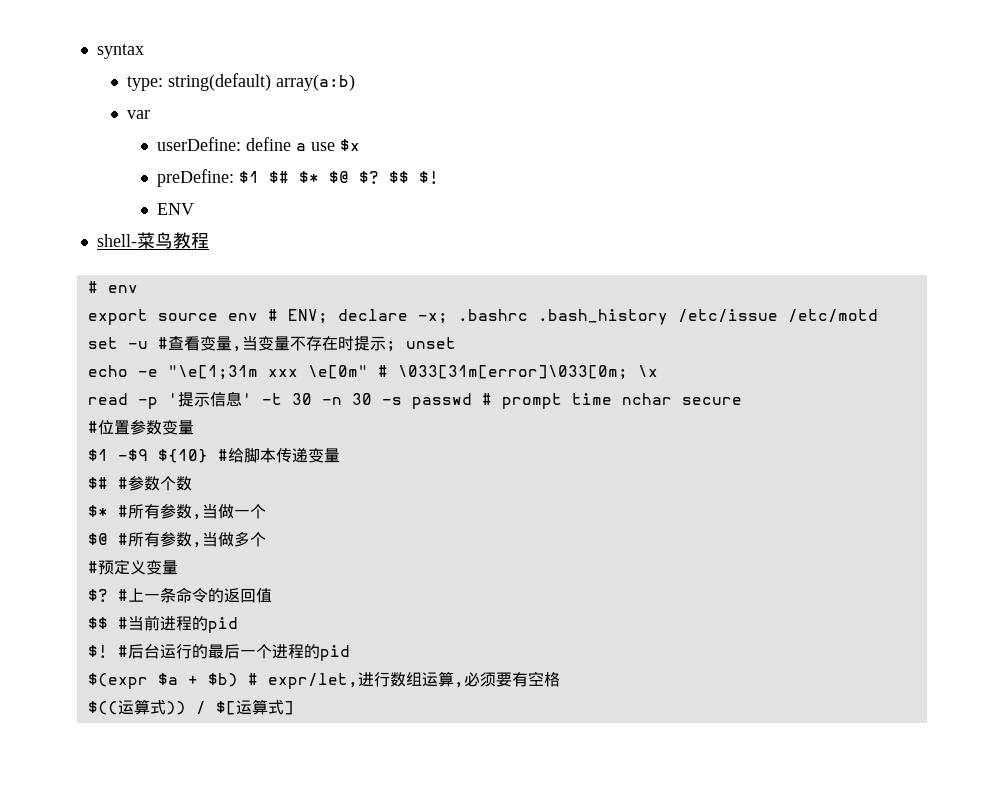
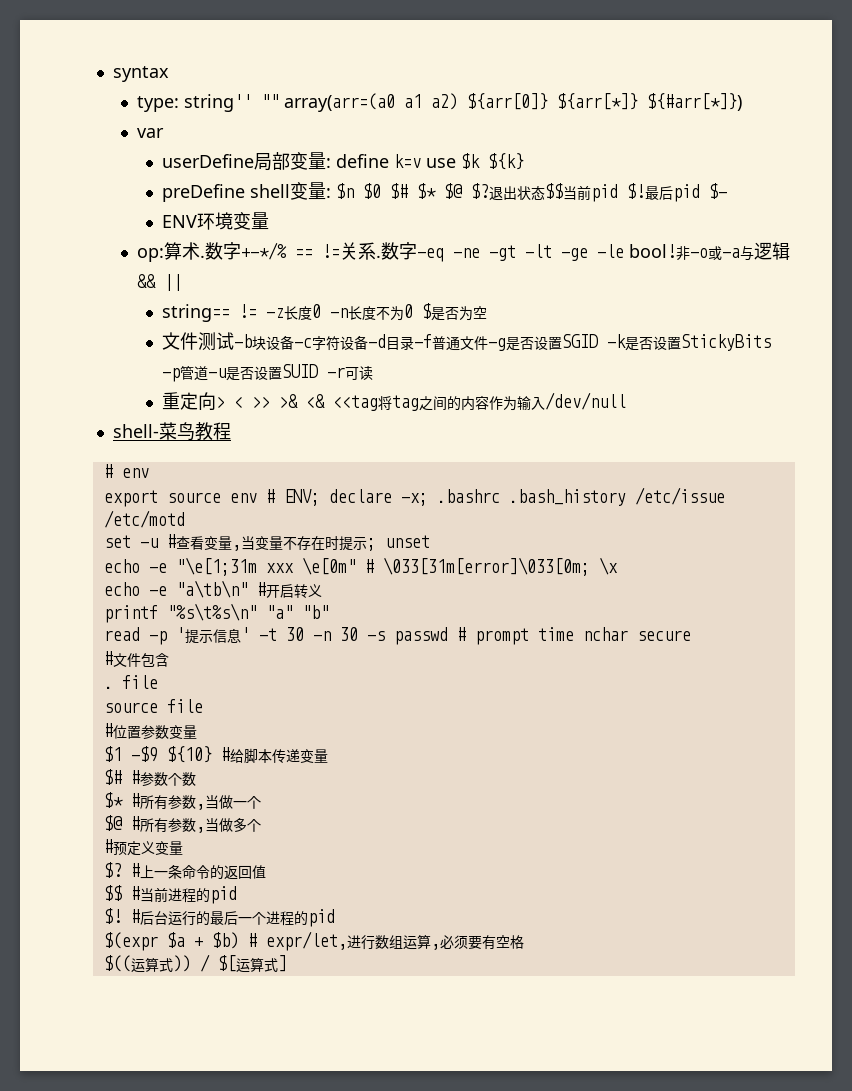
- type: string(default) array(a:b)
+ type: string'' "" array(arr=(a0 a1 a2) ${arr[0]} ${arr[*]} ${#arr[*]})
  var
- userDefine: define a use $x
- preDefine: $1 $# $* $@ $? $$ $!
- ENV
+ userDefine局部变量: define k=v use $k ${k}
+ preDefine shell变量: $n $0 $# $* $@ $?退出状态$$当前pid $!最后pid $-
+ ENV环境变量
+ op:算术.数字+-*/% == !=关系.数字-eq -ne -gt -lt -ge -le bool!非-o或-a与逻辑&& ||
+ string== != -z长度0 -n长度不为0 $是否为空
+ 文件测试-b块设备-c字符设备-d目录-f普通文件-g是否设置SGID -k是否设置StickyBits -p管道-u是否设置SUID -r可读
+ 重定向> < >> >& <& <<tag将tag之间的内容作为输入/dev/null
+ echo -e "a\tb\n" #开启转义
+ printf "%s\t%s\n" "a" "b"
+ #文件包含
+ . file
+ source file

